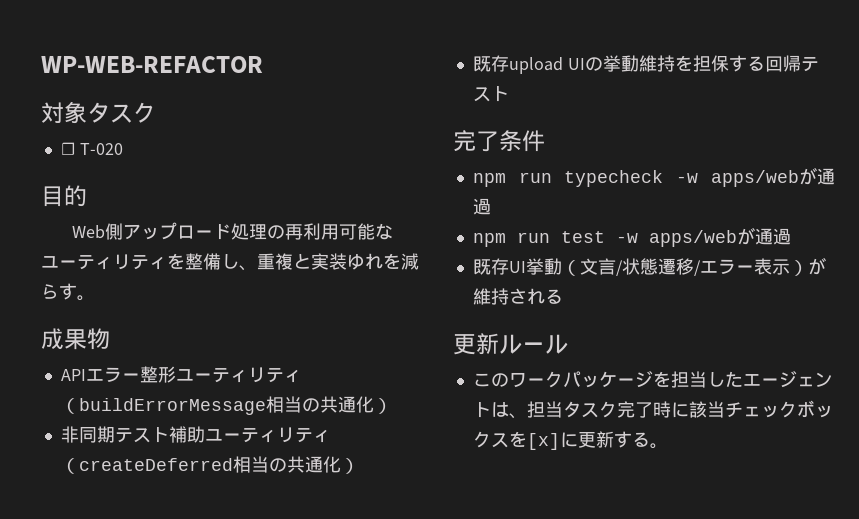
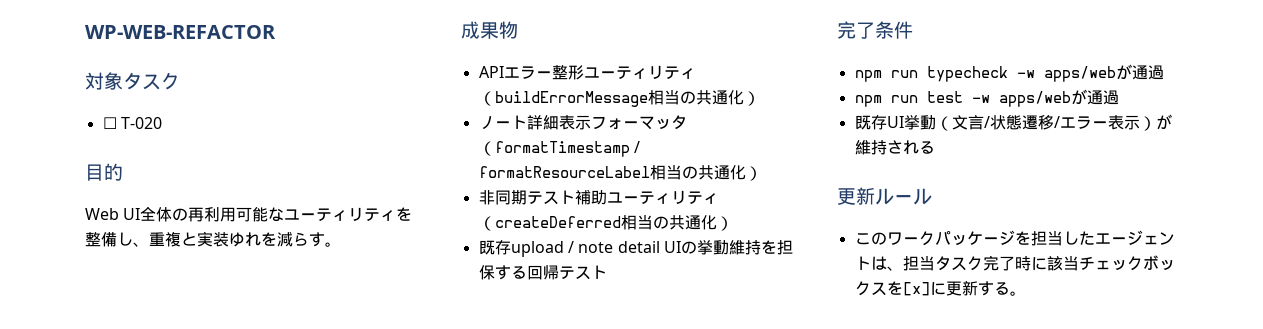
- Web側アップロード処理の再利用可能なユーティリティを整備し、重複と実装ゆれを減らす。
+ Web UI全体の再利用可能なユーティリティを整備し、重複と実装ゆれを減らす。
+ ノート詳細表示フォーマッタ（formatTimestamp / formatResourceLabel相当の共通化）
- 既存upload UIの挙動維持を担保する回帰テスト
+ 既存upload / note detail UIの挙動維持を担保する回帰テスト

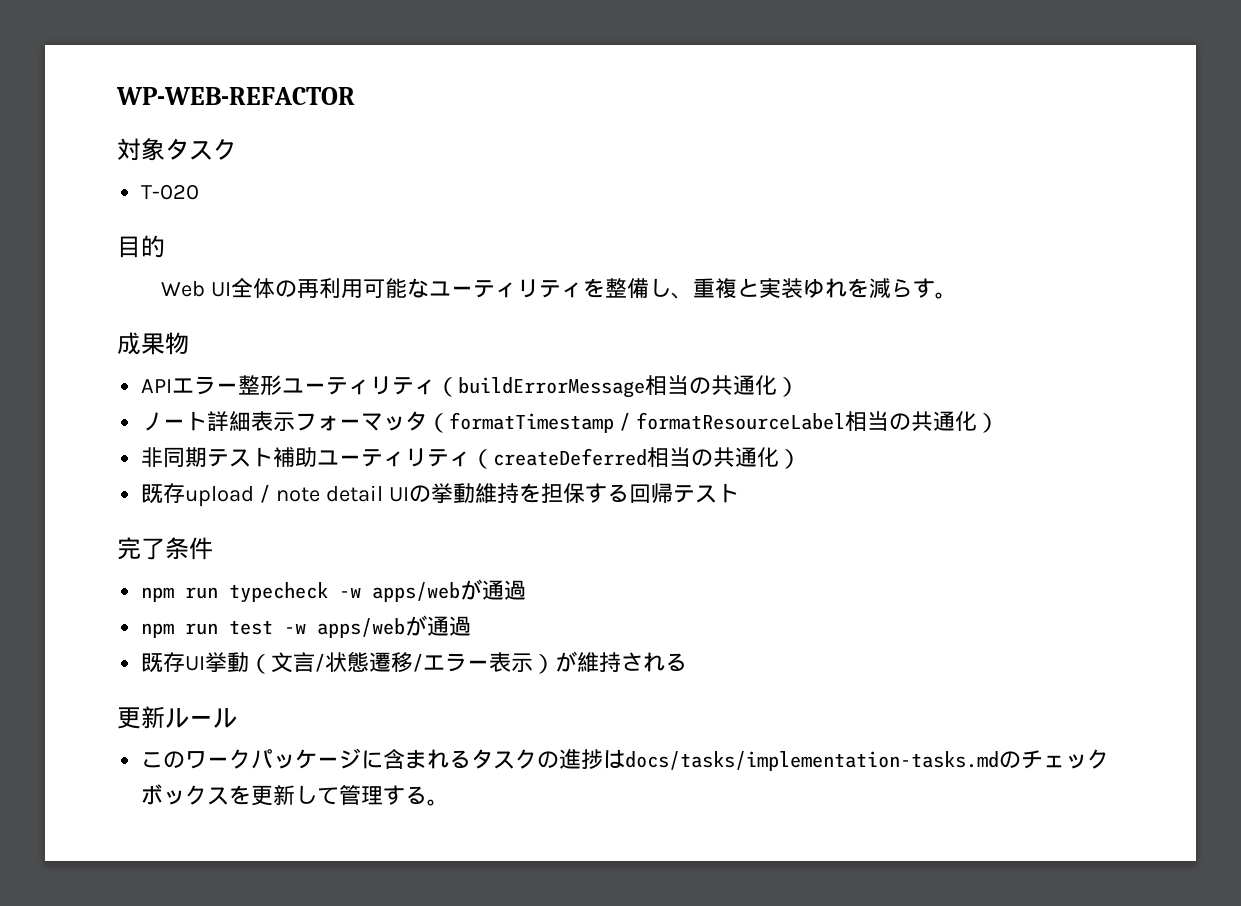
- ☐ T-020
+ T-020
- このワークパッケージを担当したエージェントは、担当タスク完了時に該当チェックボックスを[x]に更新する。
+ このワークパッケージに含まれるタスクの進捗はdocs/tasks/implementation-tasks.mdのチェックボックスを更新して管理する。

